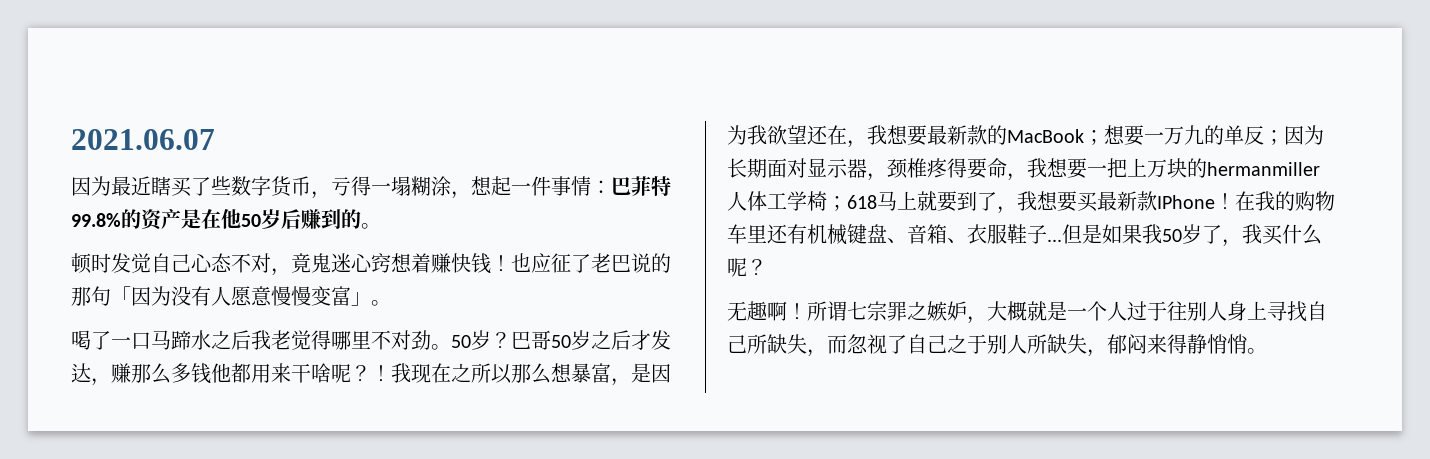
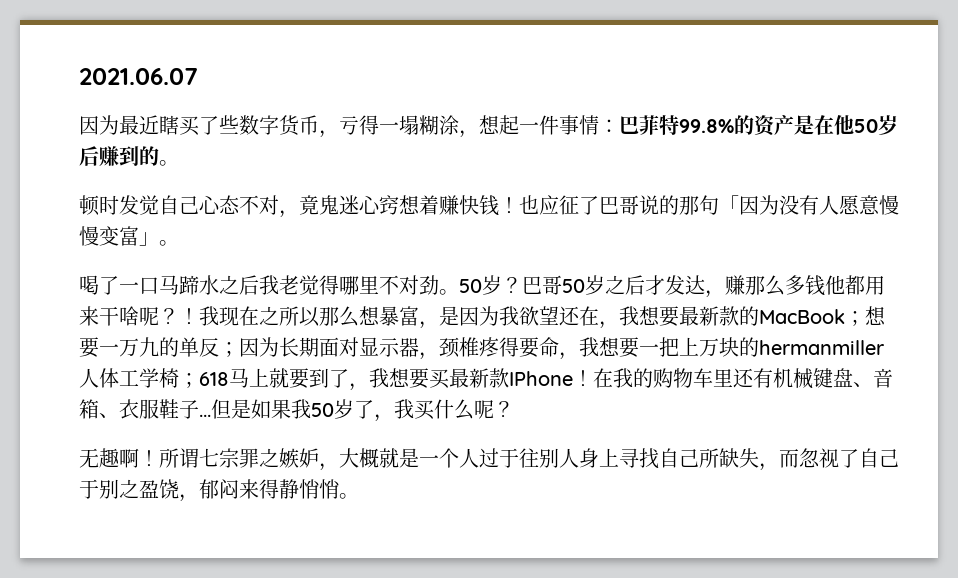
- 也应征了老巴说的那句「因为没有人愿意慢慢变富」。
+ 也应征了巴哥说的那句「因为没有人愿意慢慢变富」。
- 所谓七宗罪之嫉妒，大概就是一个人过于往别人身上寻找自己所缺失，而忽视了自己之于别人所缺失，郁闷来得静悄悄。
+ 所谓七宗罪之嫉妒，大概就是一个人过于往别人身上寻找自己所缺失，而忽视了自己于别之盈饶，郁闷来得静悄悄。

